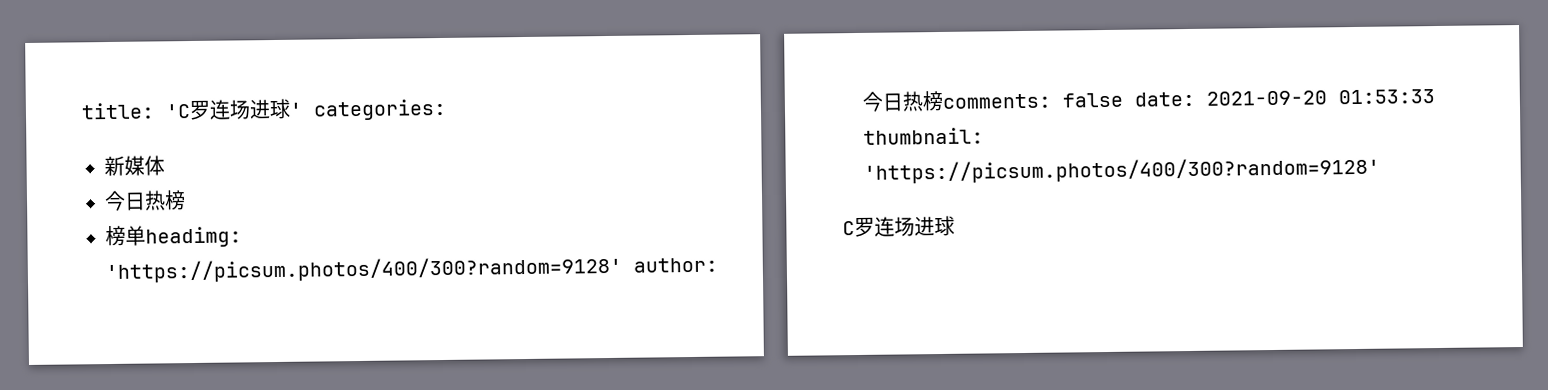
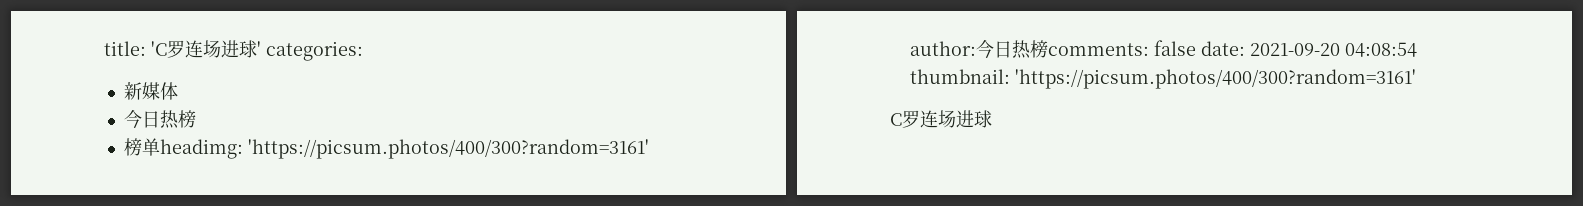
- 榜单headimg: 'https://picsum.photos/400/300?random=9128' author:今日热榜comments: false date: 2021-09-20 01:53:33 thumbnail: 'https://picsum.photos/400/300?random=9128'
+ 榜单headimg: 'https://picsum.photos/400/300?random=3161' author:今日热榜comments: false date: 2021-09-20 04:08:54 thumbnail: 'https://picsum.photos/400/300?random=3161'

